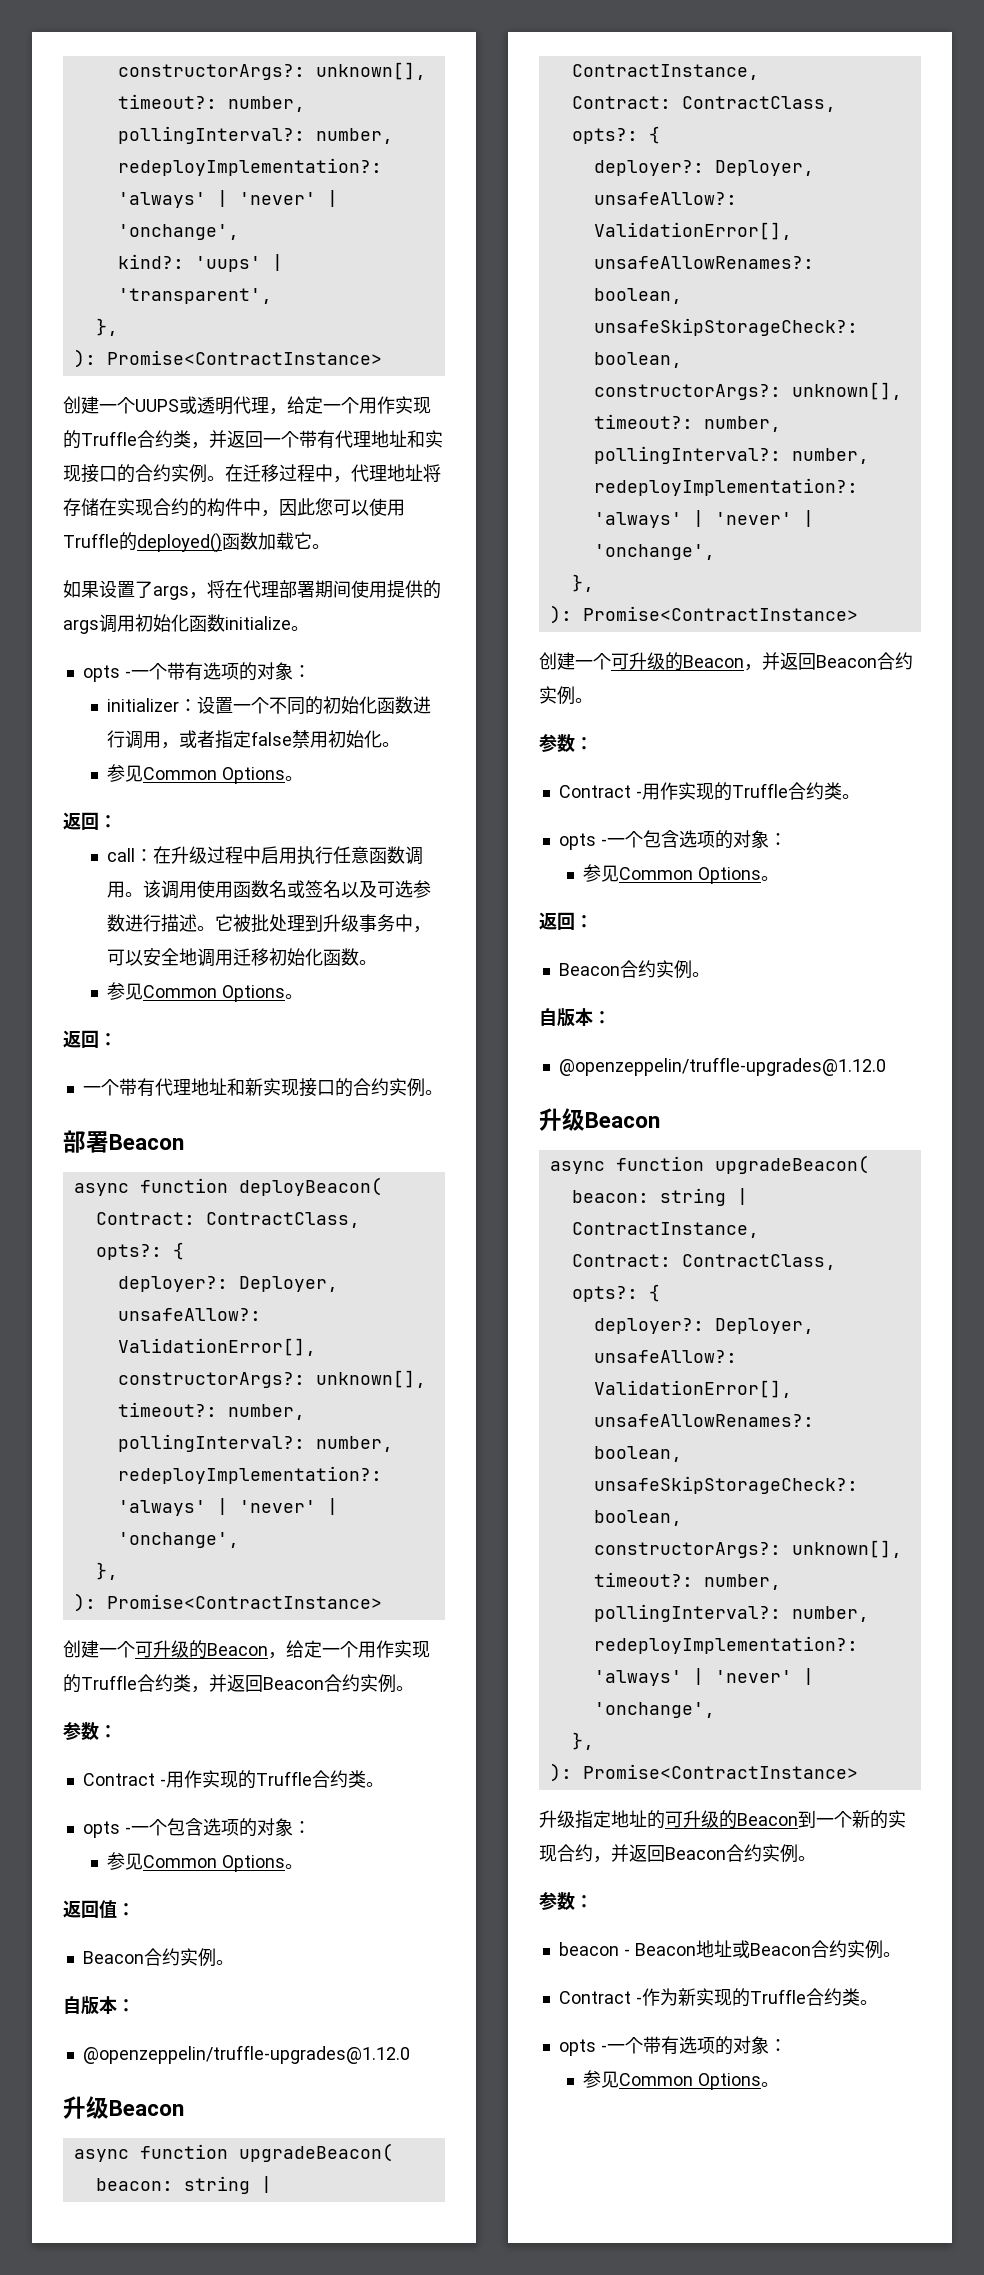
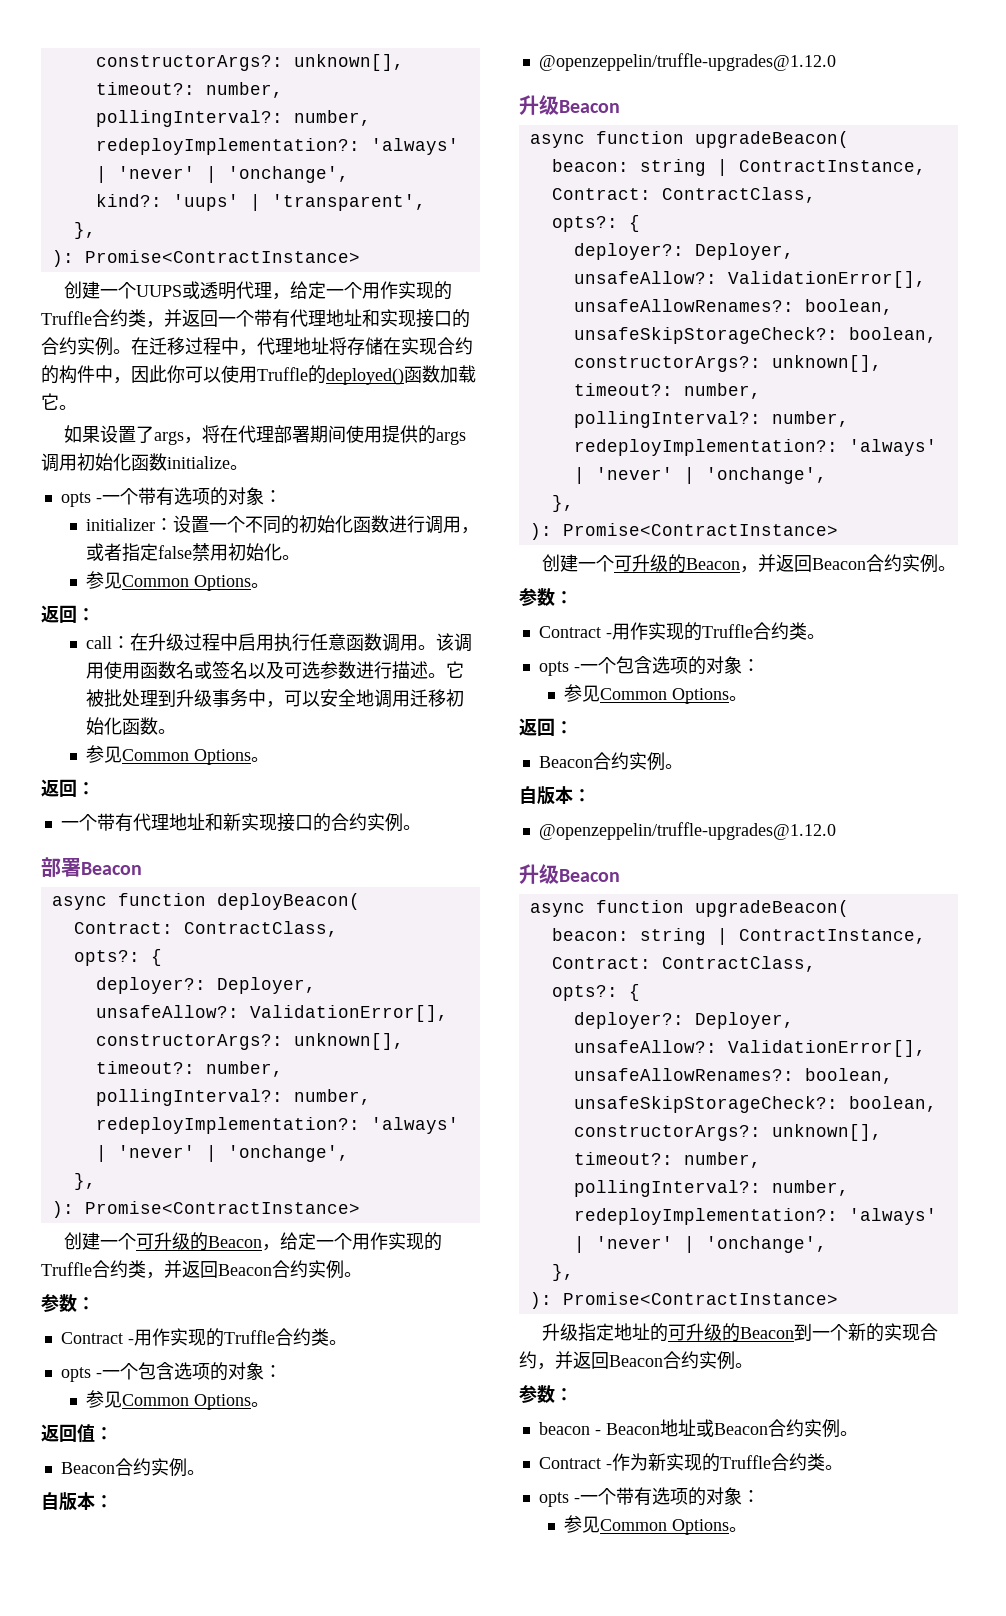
- 在迁移过程中，代理地址将存储在实现合约的构件中，因此您可以使用Truffle的deployed()函数加载它。
+ 在迁移过程中，代理地址将存储在实现合约的构件中，因此你可以使用Truffle的deployed()函数加载它。

